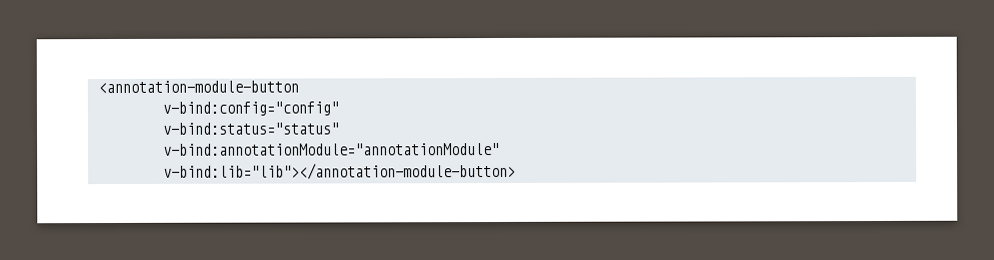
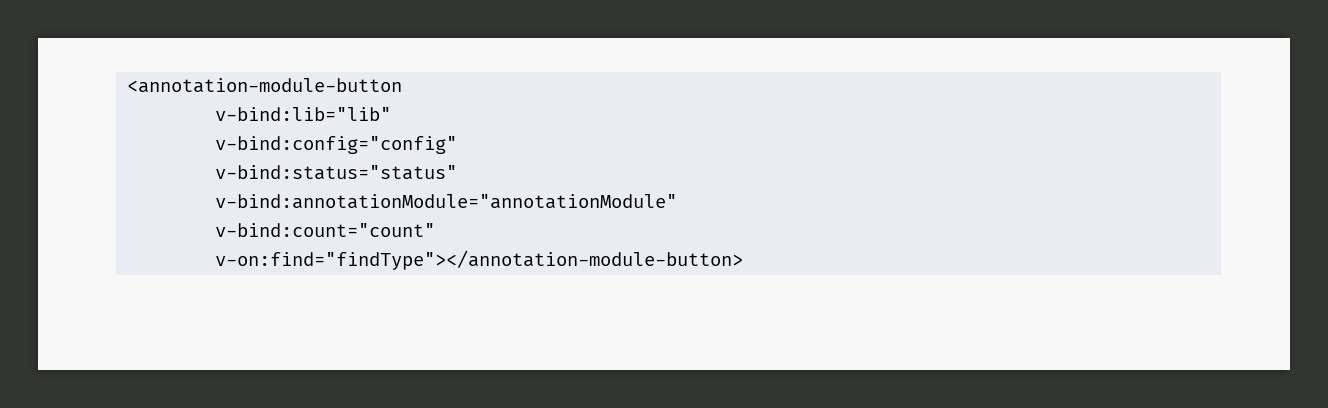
+ v-bind:lib="lib"
- v-bind:lib="lib"></annotation-module-button>
+ v-bind:count="count"
+ v-on:find="findType"></annotation-module-button>

